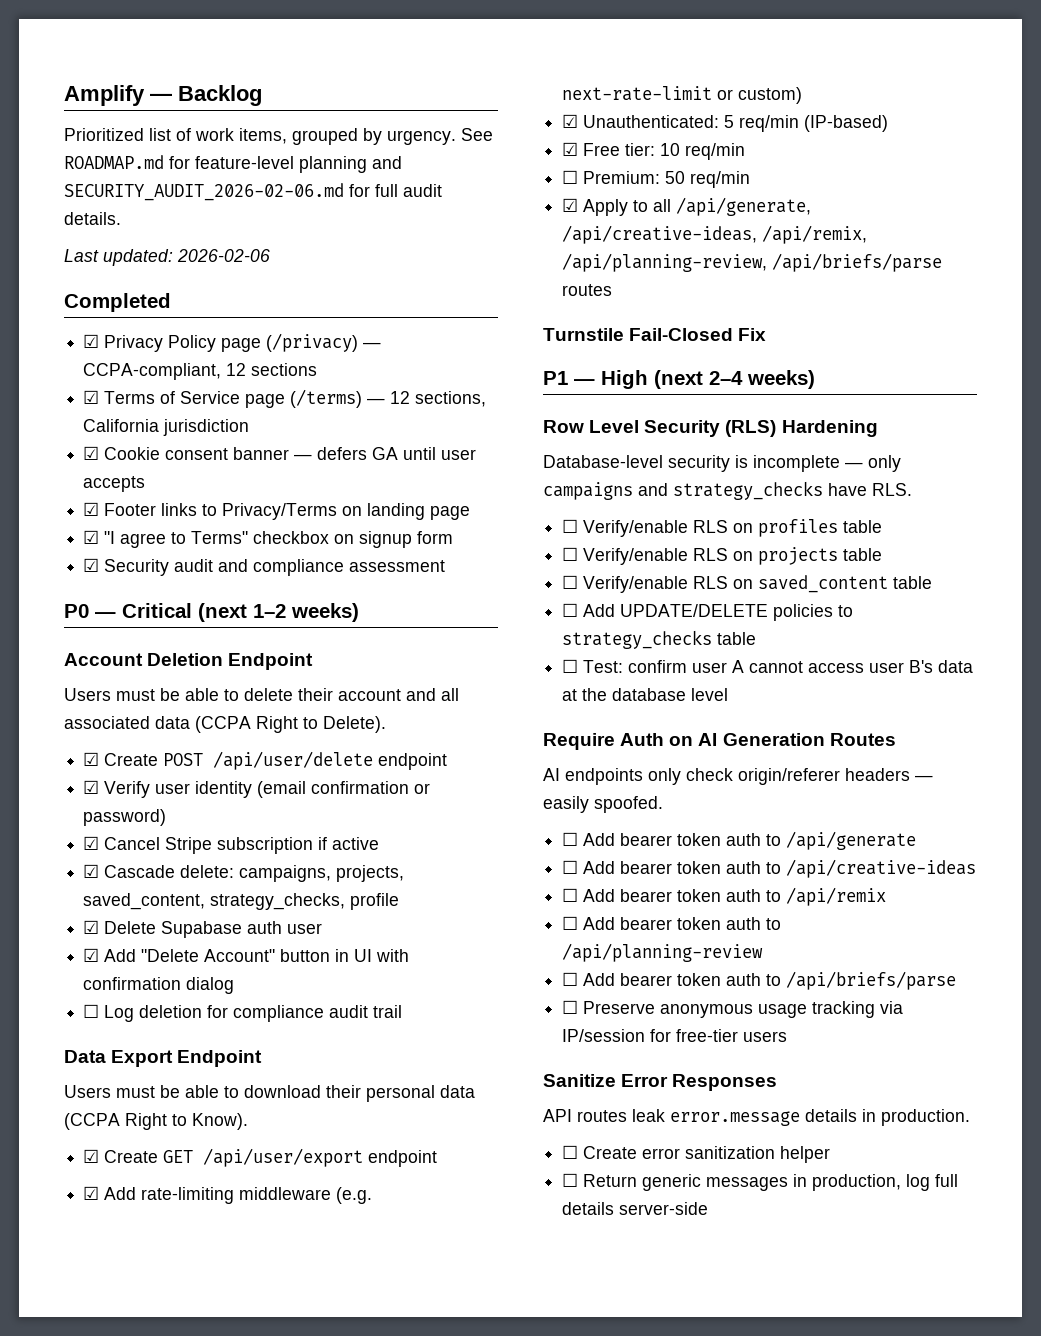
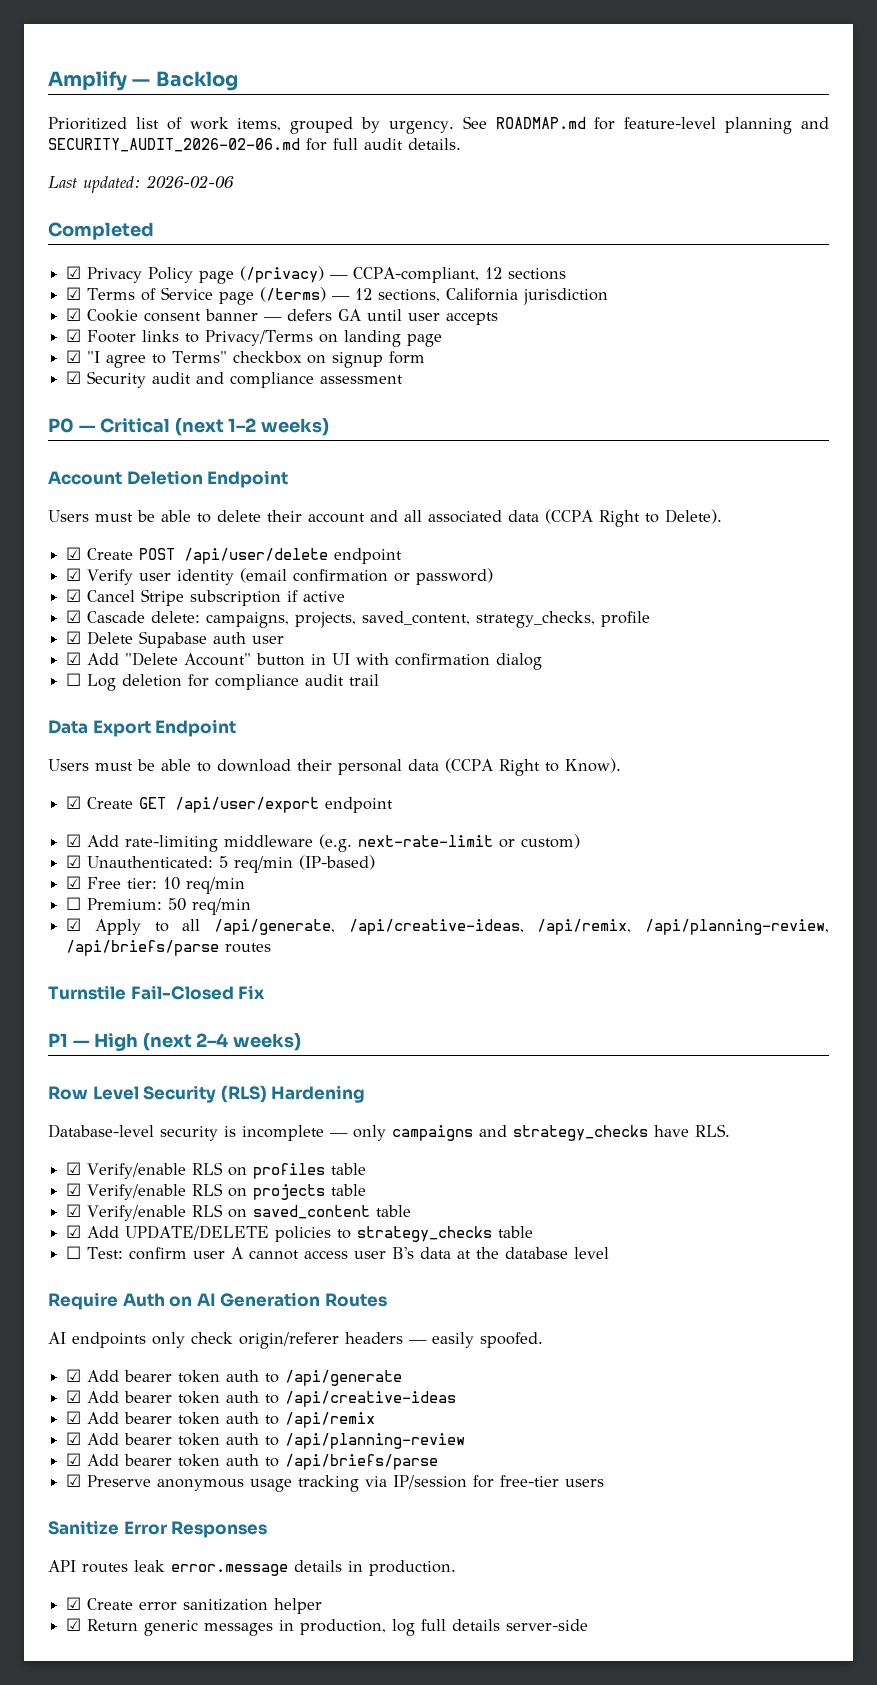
- ☐ Verify/enable RLS on profiles table
+ ☑ Verify/enable RLS on profiles table
- ☐ Verify/enable RLS on projects table
+ ☑ Verify/enable RLS on projects table
- ☐ Verify/enable RLS on saved_content table
+ ☑ Verify/enable RLS on saved_content table
- ☐ Add UPDATE/DELETE policies to strategy_checks table
+ ☑ Add UPDATE/DELETE policies to strategy_checks table
- ☐ Add bearer token auth to /api/generate
+ ☑ Add bearer token auth to /api/generate
- ☐ Add bearer token auth to /api/creative-ideas
+ ☑ Add bearer token auth to /api/creative-ideas
- ☐ Add bearer token auth to /api/remix
+ ☑ Add bearer token auth to /api/remix
- ☐ Add bearer token auth to /api/planning-review
+ ☑ Add bearer token auth to /api/planning-review
- ☐ Add bearer token auth to /api/briefs/parse
+ ☑ Add bearer token auth to /api/briefs/parse
- ☐ Preserve anonymous usage tracking via IP/session for free-tier users
+ ☑ Preserve anonymous usage tracking via IP/session for free-tier users
- ☐ Create error sanitization helper
+ ☑ Create error sanitization helper
- ☐ Return generic messages in production, log full details server-side
+ ☑ Return generic messages in production, log full details server-side

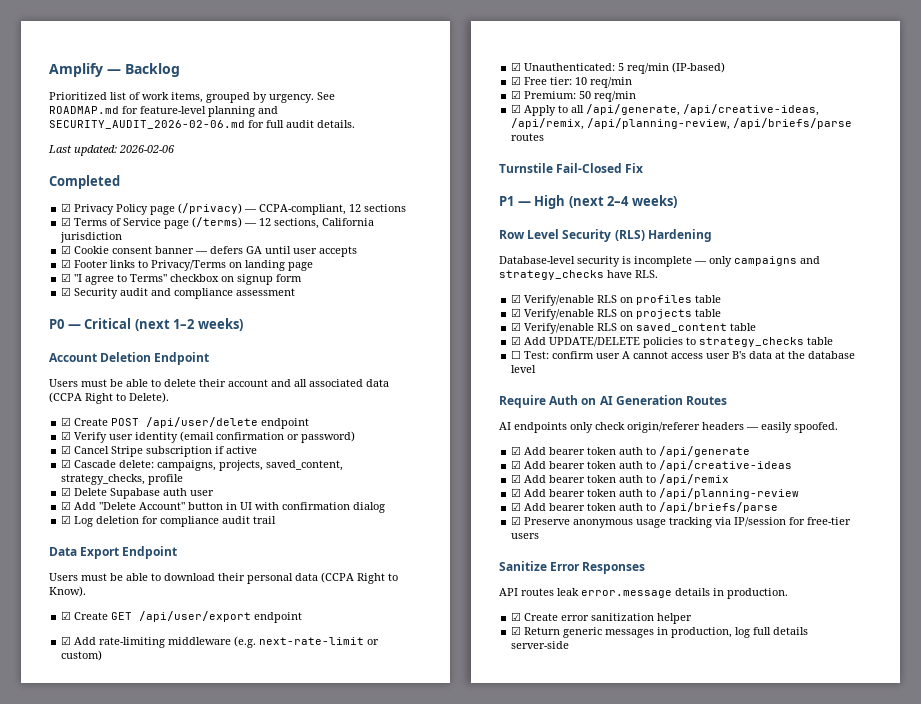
- ☐ Log deletion for compliance audit trail
+ ☑ Log deletion for compliance audit trail
- ☐ Premium: 50 req/min
+ ☑ Premium: 50 req/min

